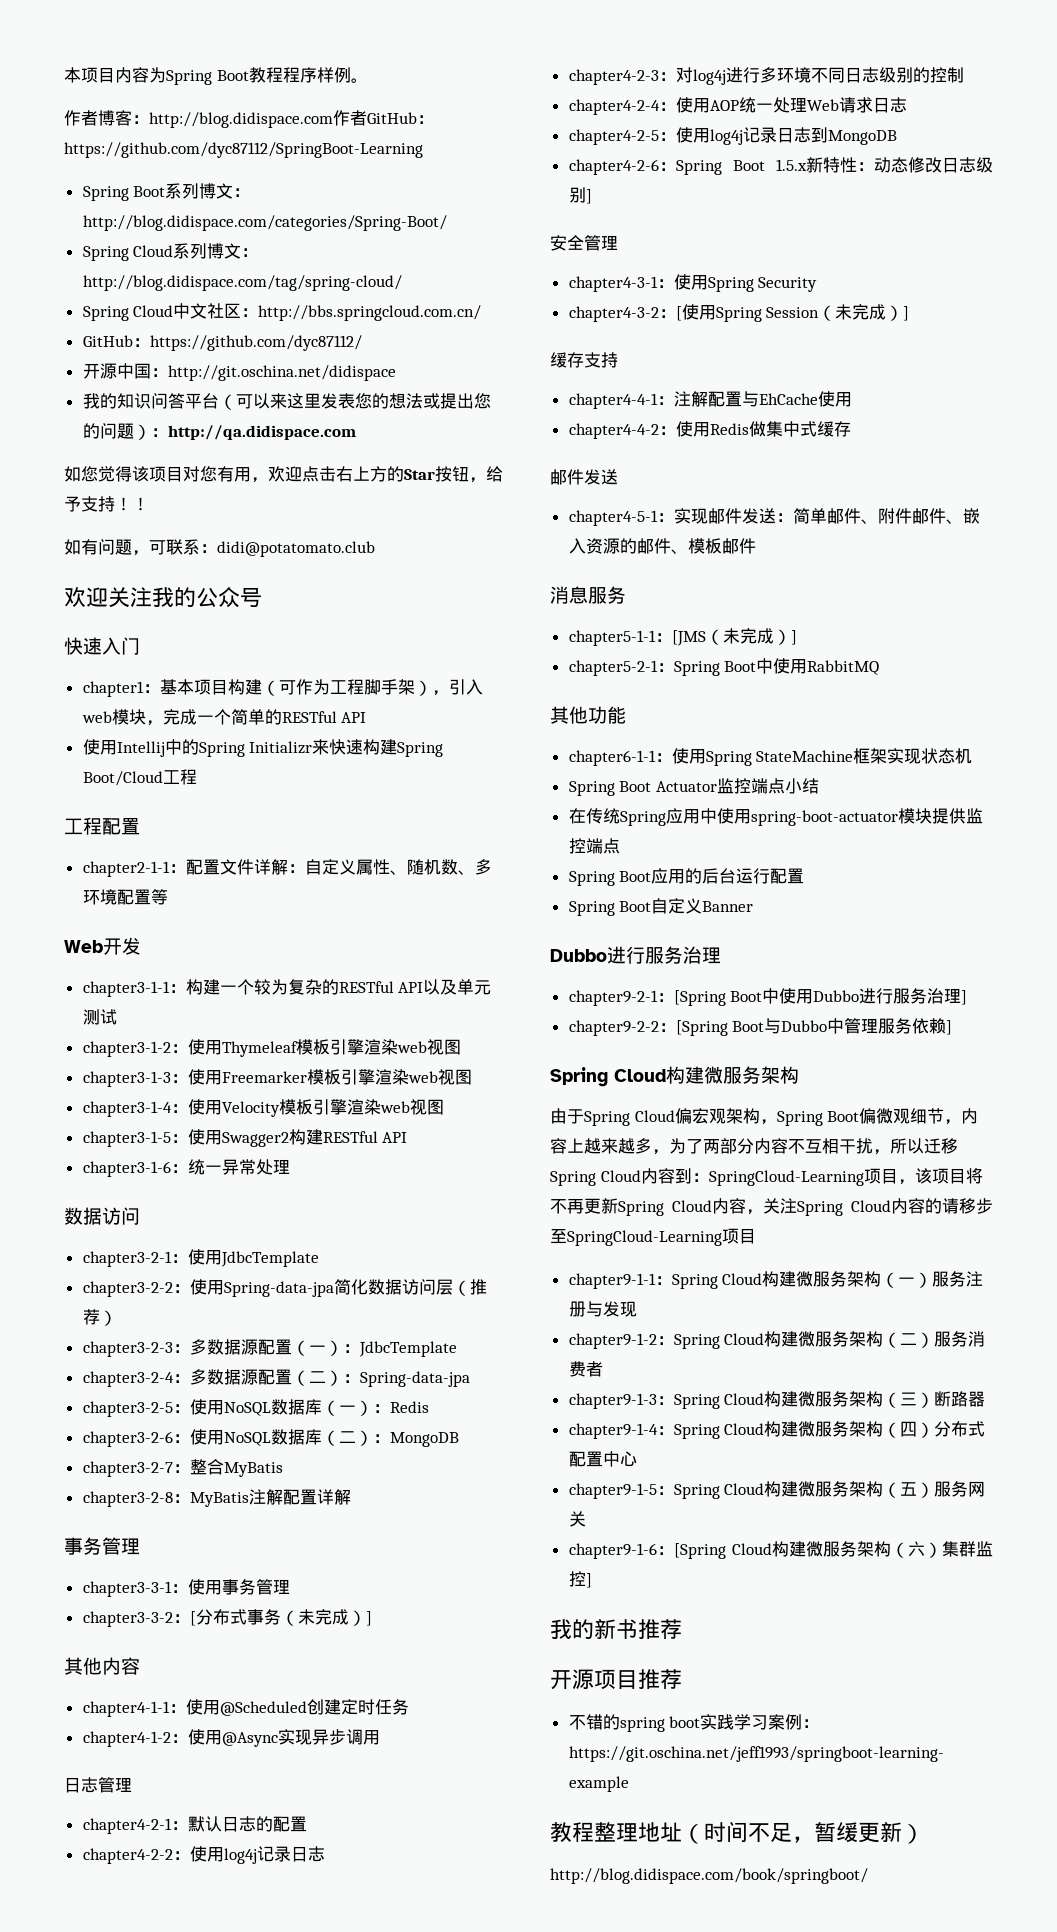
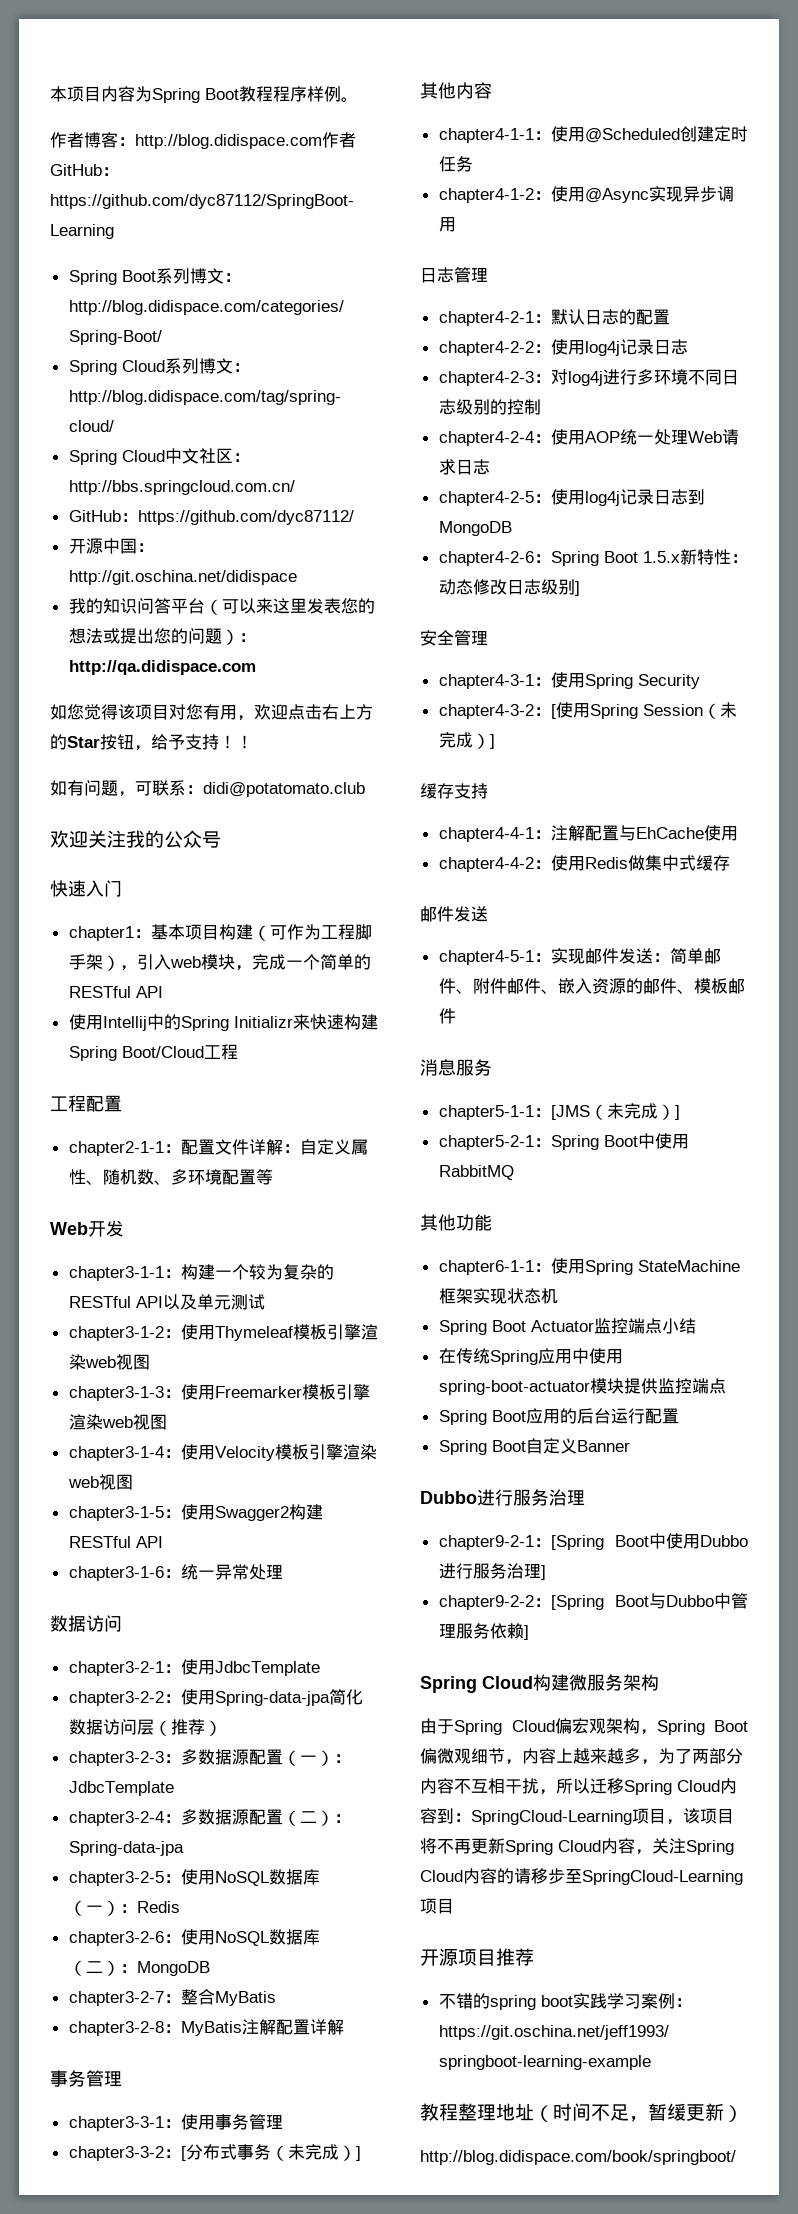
- chapter9-1-1：Spring Cloud构建微服务架构（一）服务注册与发现
- chapter9-1-2：Spring Cloud构建微服务架构（二）服务消费者
- chapter9-1-3：Spring Cloud构建微服务架构（三）断路器
- chapter9-1-4：Spring Cloud构建微服务架构（四）分布式配置中心
- chapter9-1-5：Spring Cloud构建微服务架构（五）服务网关
- chapter9-1-6：[Spring Cloud构建微服务架构（六）集群监控]
- 我的新书推荐

